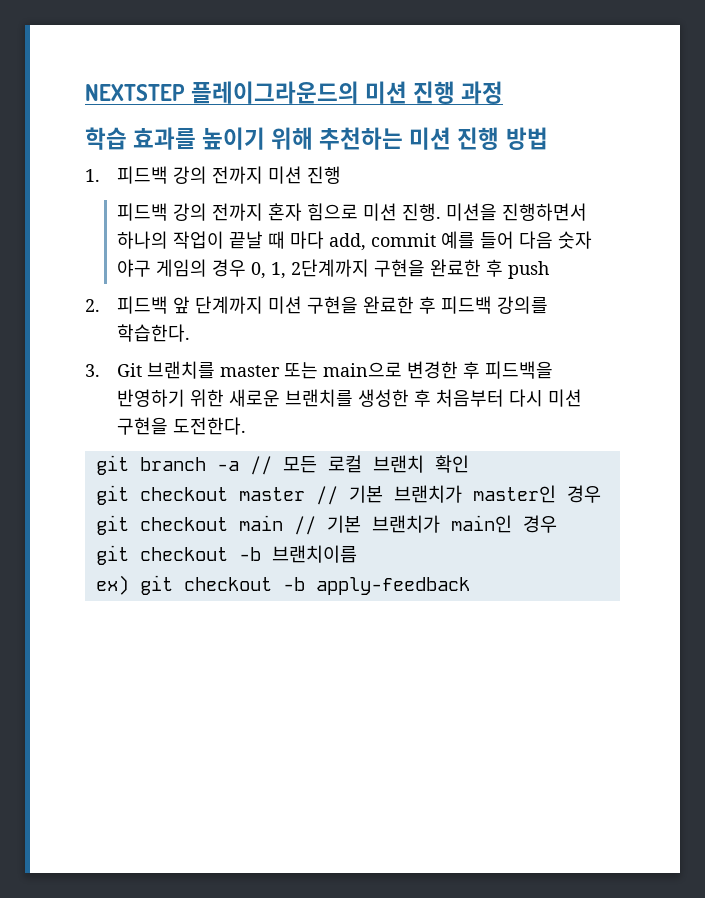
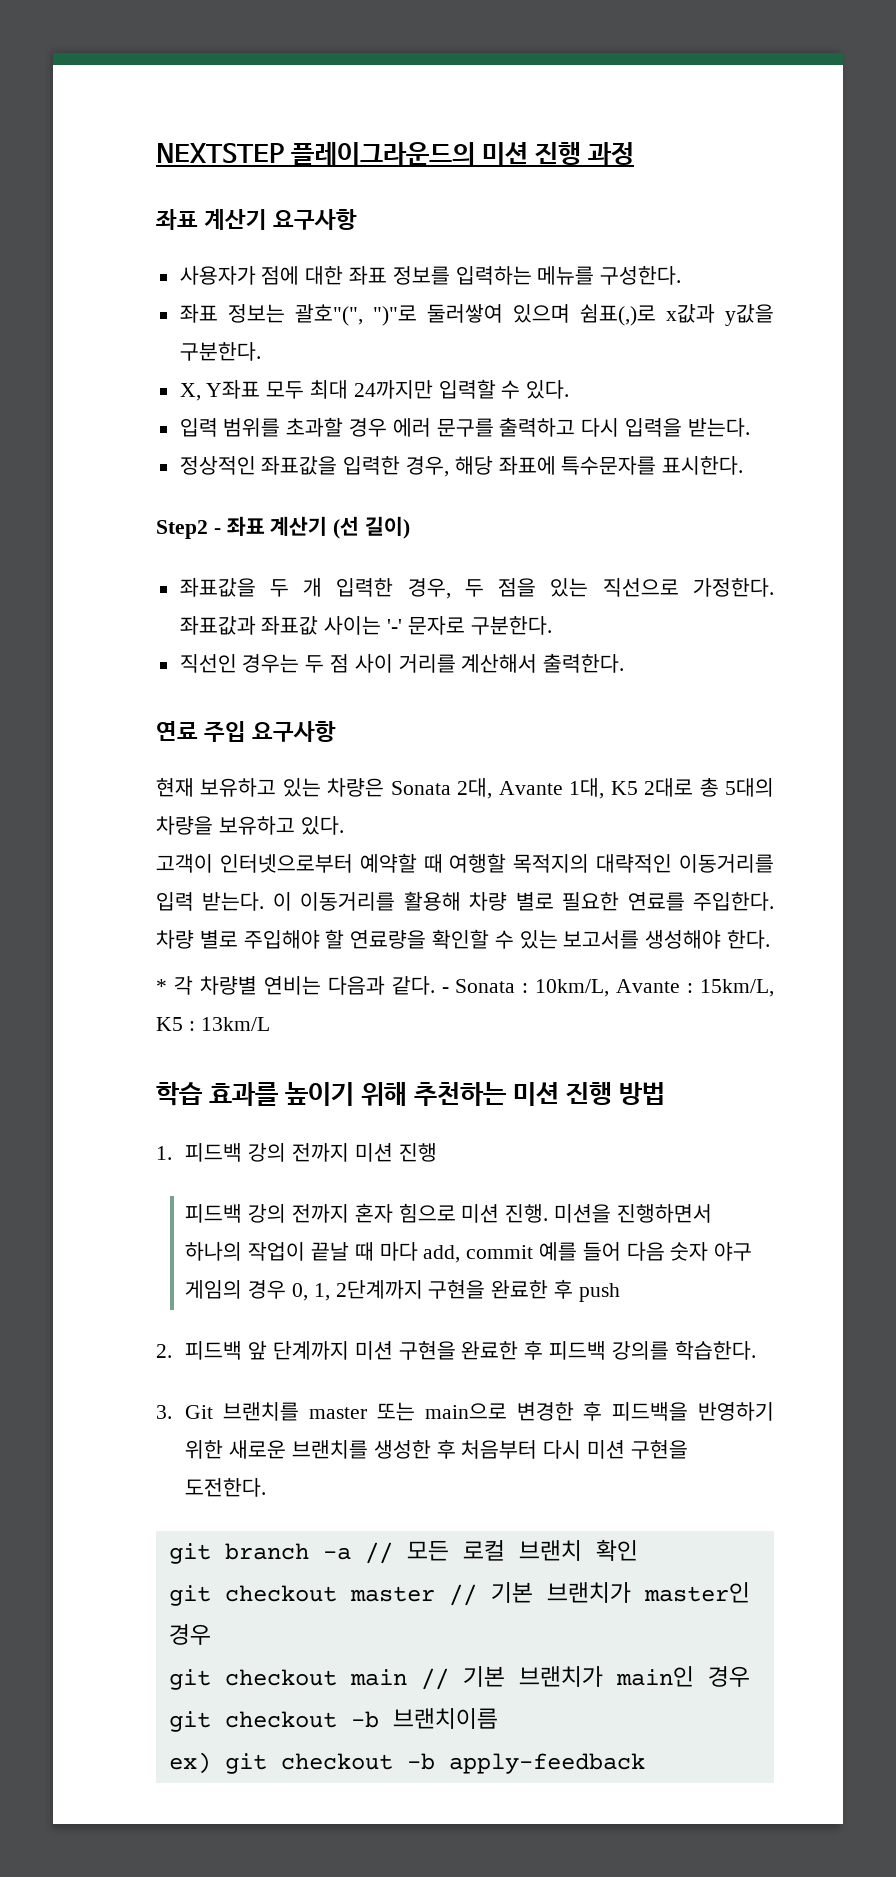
+ 좌표 계산기 요구사항
+ 사용자가 점에 대한 좌표 정보를 입력하는 메뉴를 구성한다.
+ 좌표 정보는 괄호"(", ")"로 둘러쌓여 있으며 쉼표(,)로 x값과 y값을 구분한다.
+ X, Y좌표 모두 최대 24까지만 입력할 수 있다.
+ 입력 범위를 초과할 경우 에러 문구를 출력하고 다시 입력을 받는다.
+ 정상적인 좌표값을 입력한 경우, 해당 좌표에 특수문자를 표시한다.
+ Step2 - 좌표 계산기 (선 길이)
+ 좌표값을 두 개 입력한 경우, 두 점을 있는 직선으로 가정한다. 좌표값과 좌표값 사이는 '-' 문자로 구분한다.
+ 직선인 경우는 두 점 사이 거리를 계산해서 출력한다.
+ 연료 주입 요구사항
+ 현재 보유하고 있는 차량은 Sonata 2대, Avante 1대, K5 2대로 총 5대의 차량을 보유하고 있다.
+ 고객이 인터넷으로부터 예약할 때 여행할 목적지의 대략적인 이동거리를 입력 받는다. 이 이동거리를 활용해 차량 별로 필요한 연료를 주입한다. 차량 별로 주입해야 할 연료량을 확인할 수 있는 보고서를 생성해야 한다.
+ * 각 차량별 연비는 다음과 같다. - Sonata : 10km/L, Avante : 15km/L, K5 : 13km/L

